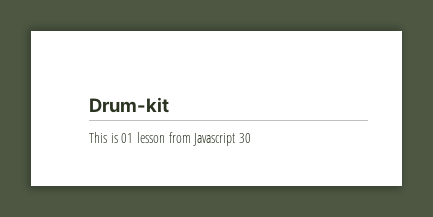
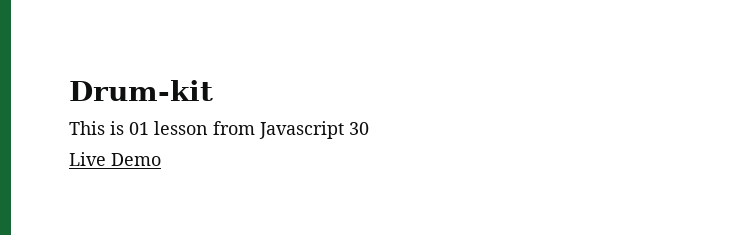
+ Live Demo

